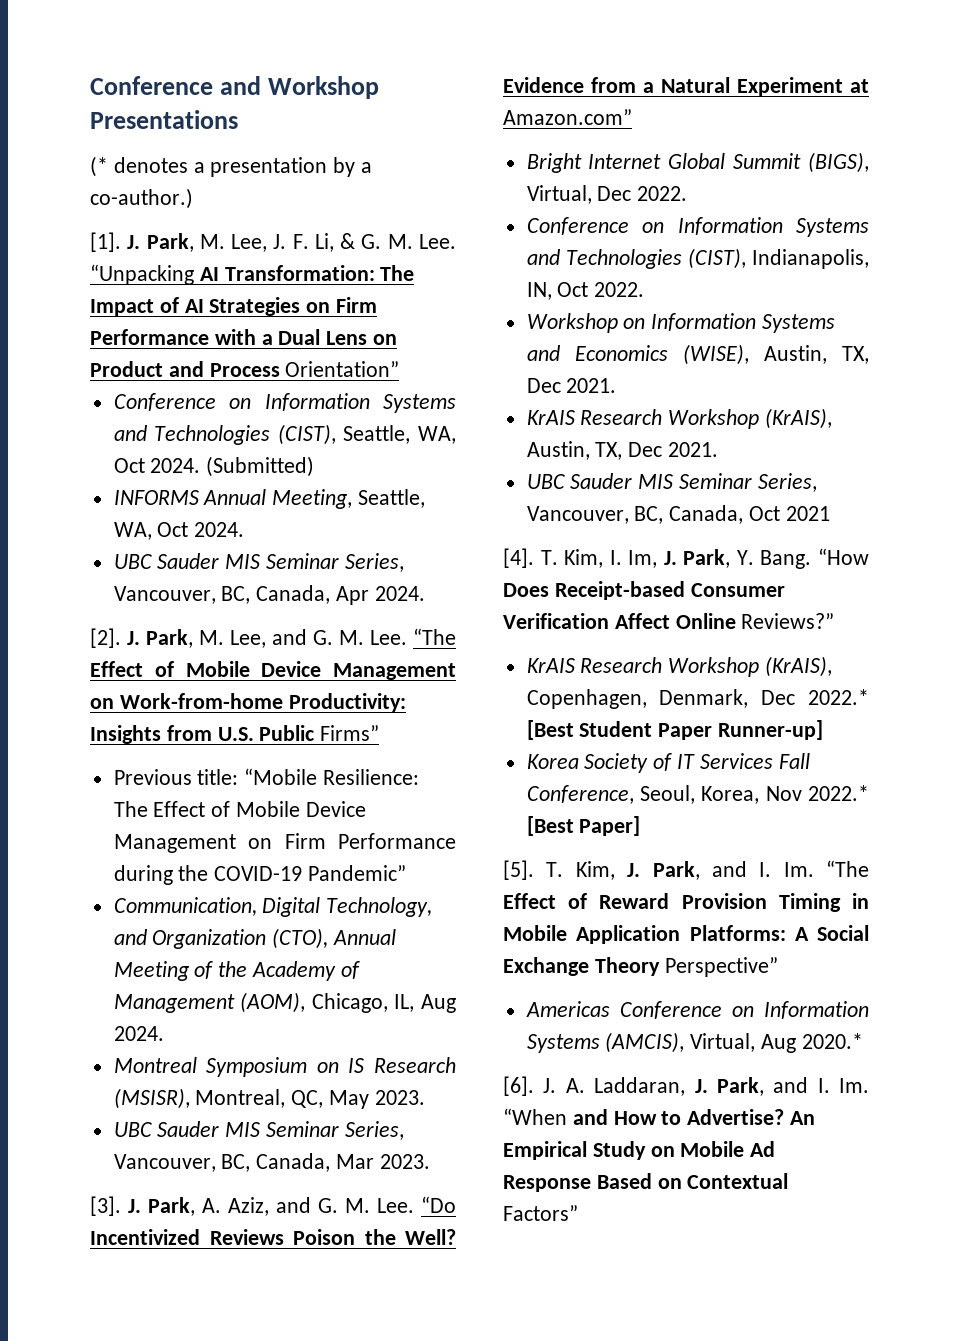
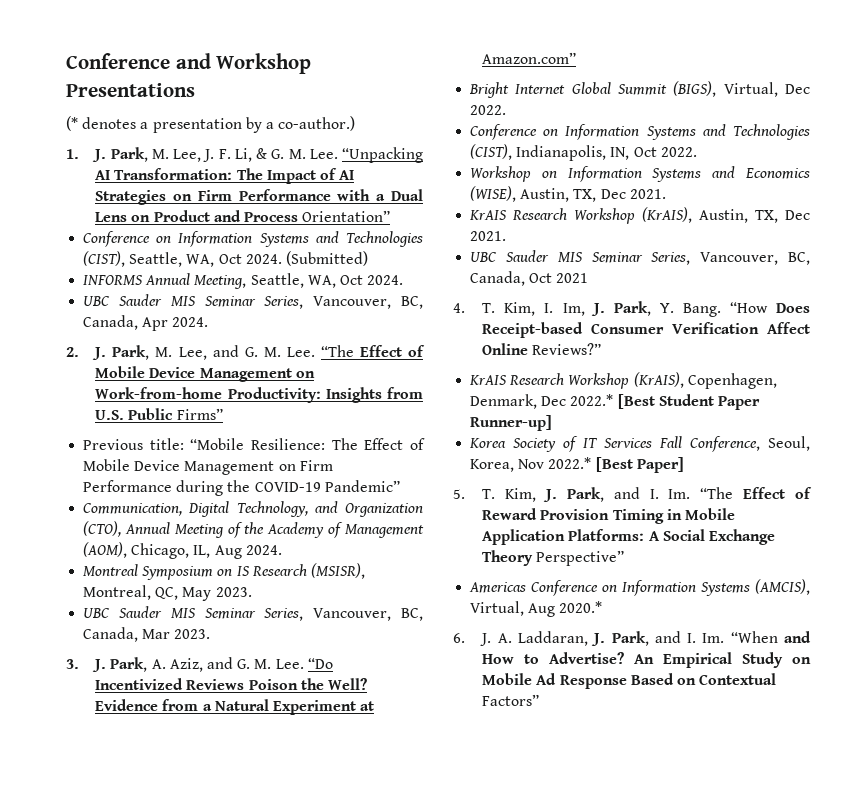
- [1]. J. Park, M. Lee, J. F. Li, & G. M. Lee. “Unpacking AI Transformation: The Impact of AI Strategies on Firm Performance with a Dual Lens on Product and Process Orientation”
+ 1. J. Park, M. Lee, J. F. Li, & G. M. Lee. “Unpacking AI Transformation: The Impact of AI Strategies on Firm Performance with a Dual Lens on Product and Process Orientation”
- [2]. J. Park, M. Lee, and G. M. Lee. “The Effect of Mobile Device Management on Work-from-home Productivity: Insights from U.S. Public Firms”
+ 2. J. Park, M. Lee, and G. M. Lee. “The Effect of Mobile Device Management on Work-from-home Productivity: Insights from U.S. Public Firms”
- [3]. J. Park, A. Aziz, and G. M. Lee. “Do Incentivized Reviews Poison the Well?
+ 3. J. Park, A. Aziz, and G. M. Lee. “Do Incentivized Reviews Poison the Well?
- [4]. T. Kim, I. Im, J. Park, Y. Bang.
+ 4. T. Kim, I. Im, J. Park, Y. Bang.
- [5]. T. Kim, J. Park, and I. Im. “The Effect of Reward Provision Timing in Mobile Application Platforms: A Social Exchange Theory Perspective”
+ 5. T. Kim, J. Park, and I. Im. “The Effect of Reward Provision Timing in Mobile Application Platforms: A Social Exchange Theory Perspective”
- [6]. J. A. Laddaran, J. Park, and I. Im. “When and How to Advertise?
+ 6. J. A. Laddaran, J. Park, and I. Im. “When and How to Advertise?

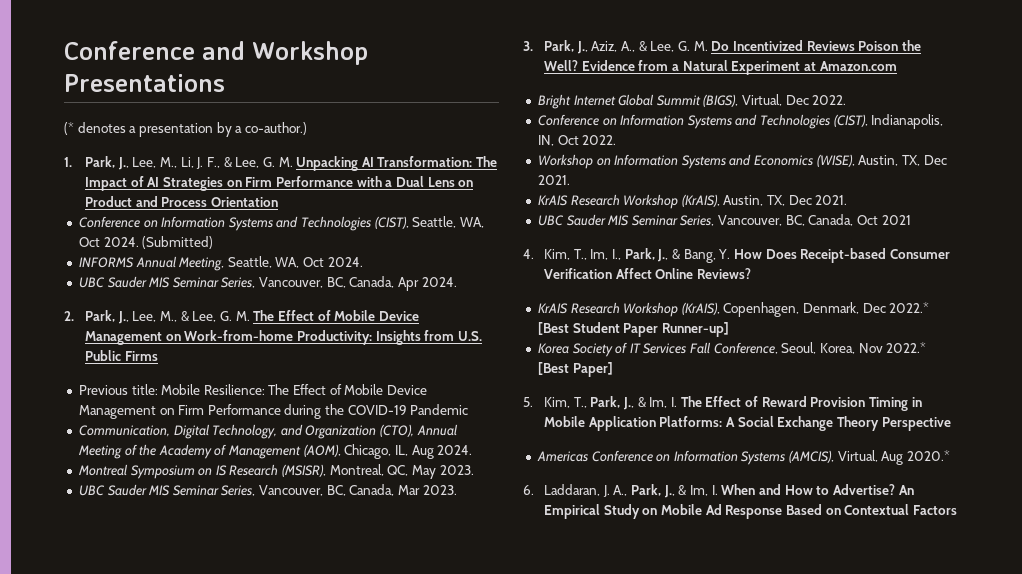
- 1. J. Park, M. Lee, J. F. Li, & G. M. Lee. “Unpacking AI Transformation: The Impact of AI Strategies on Firm Performance with a Dual Lens on Product and Process Orientation”
+ 1. Park, J., Lee, M., Li, J. F., & Lee, G. M. Unpacking AI Transformation: The Impact of AI Strategies on Firm Performance with a Dual Lens on Product and Process Orientation
- 2. J. Park, M. Lee, and G. M. Lee. “The Effect of Mobile Device Management on Work-from-home Productivity: Insights from U.S. Public Firms”
+ 2. Park, J., Lee, M., & Lee, G. M. The Effect of Mobile Device Management on Work-from-home Productivity: Insights from U.S. Public Firms
- Previous title: “Mobile Resilience: The Effect of Mobile Device Management on Firm Performance during the COVID-19 Pandemic”
+ Previous title: Mobile Resilience: The Effect of Mobile Device Management on Firm Performance during the COVID-19 Pandemic
- 3. J. Park, A. Aziz, and G. M. Lee. “Do Incentivized Reviews Poison the Well?
+ 3. Park, J., Aziz, A., & Lee, G. M. Do Incentivized Reviews Poison the Well?
- Evidence from a Natural Experiment at Amazon.com”
+ Evidence from a Natural Experiment at Amazon.com
- 4. T. Kim, I. Im, J. Park, Y. Bang. “How Does Receipt-based Consumer Verification Affect Online Reviews?”
+ 4. Kim, T., Im, I., Park, J., & Bang, Y. How Does Receipt-based Consumer Verification Affect Online Reviews?
- 5. T. Kim, J. Park, and I. Im. “The Effect of Reward Provision Timing in Mobile Application Platforms: A Social Exchange Theory Perspective”
+ 5. Kim, T., Park, J., & Im, I. The Effect of Reward Provision Timing in Mobile Application Platforms: A Social Exchange Theory Perspective
- 6. J. A. Laddaran, J. Park, and I. Im. “When and How to Advertise?
+ 6. Laddaran, J. A., Park, J., & Im, I. When and How to Advertise?
- An Empirical Study on Mobile Ad Response Based on Contextual Factors”
+ An Empirical Study on Mobile Ad Response Based on Contextual Factors

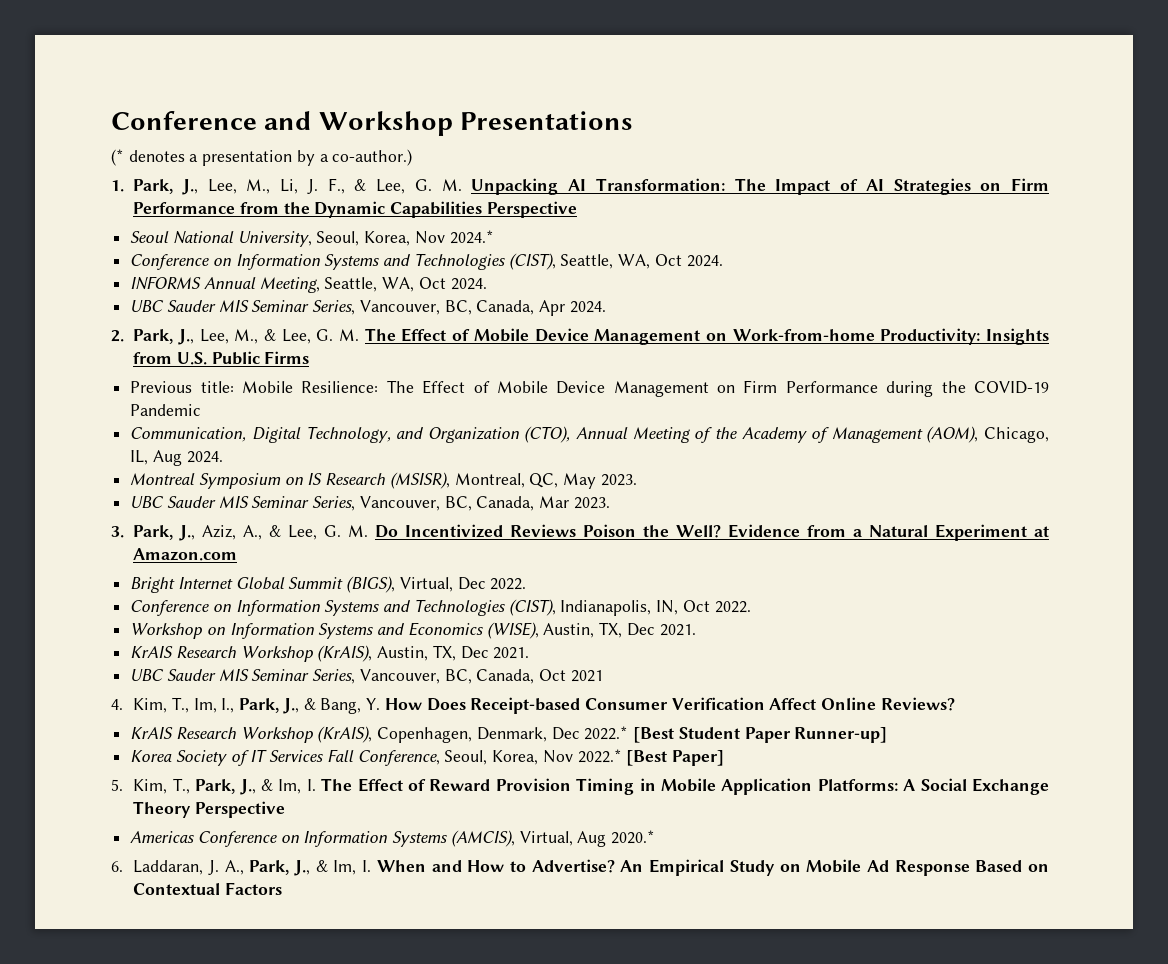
- 1. Park, J., Lee, M., Li, J. F., & Lee, G. M. Unpacking AI Transformation: The Impact of AI Strategies on Firm Performance with a Dual Lens on Product and Process Orientation
+ 1. Park, J., Lee, M., Li, J. F., & Lee, G. M. Unpacking AI Transformation: The Impact of AI Strategies on Firm Performance from the Dynamic Capabilities Perspective
+ Seoul National University, Seoul, Korea, Nov 2024.*
- (Submitted)

